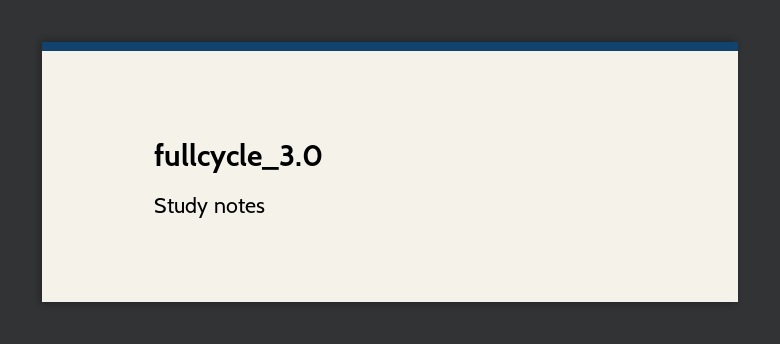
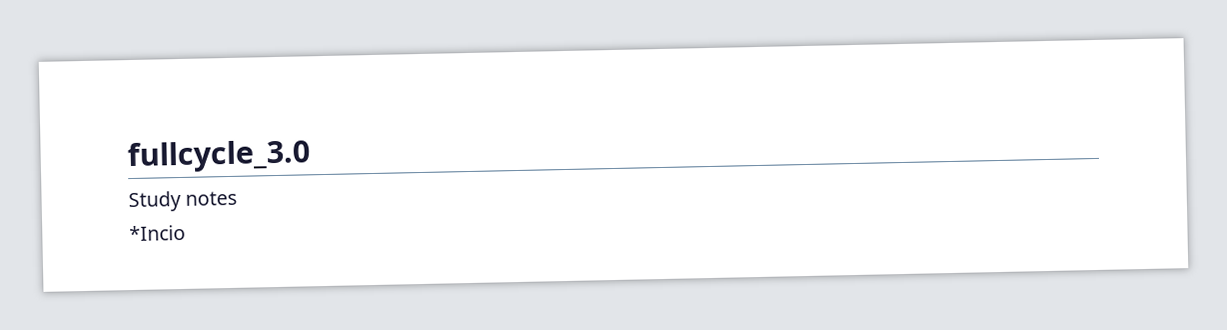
+ *Incio

